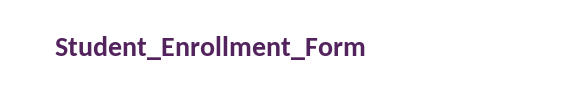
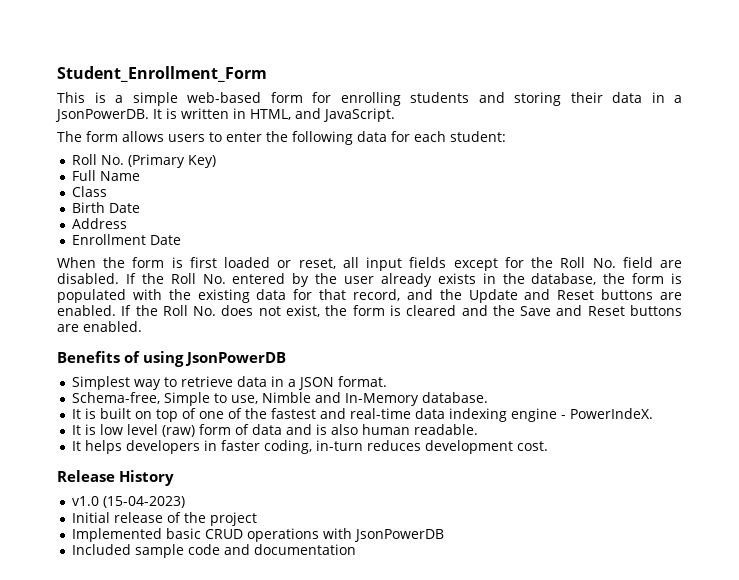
+ This is a simple web-based form for enrolling students and storing their data in a JsonPowerDB. It is written in HTML, and JavaScript.
+ The form allows users to enter the following data for each student:
+ Roll No. (Primary Key)
+ Full Name
+ Class
+ Birth Date
+ Address
+ Enrollment Date
+ When the form is first loaded or reset, all input fields except for the Roll No. field are disabled. If the Roll No. entered by the user already exists in the database, the form is populated with the existing data for that record, and the Update and Reset buttons are enabled. If the Roll No. does not exist, the form is cleared and the Save and Reset buttons are enabled.
+ Benefits of using JsonPowerDB
+ Simplest way to retrieve data in a JSON format.
+ Schema-free, Simple to use, Nimble and In-Memory database.
+ It is built on top of one of the fastest and real-time data indexing engine - PowerIndeX.
+ It is low level (raw) form of data and is also human readable.
+ It helps developers in faster coding, in-turn reduces development cost.
+ Release History
+ v1.0 (15-04-2023)
+ Initial release of the project
+ Implemented basic CRUD operations with JsonPowerDB
+ Included sample code and documentation

